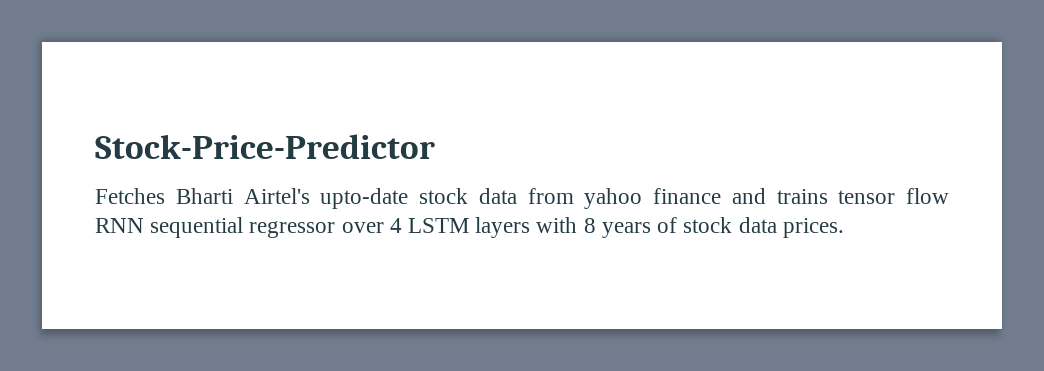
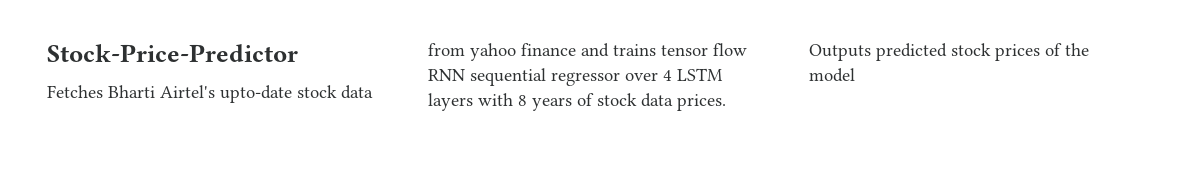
+ Outputs predicted stock prices of the model

